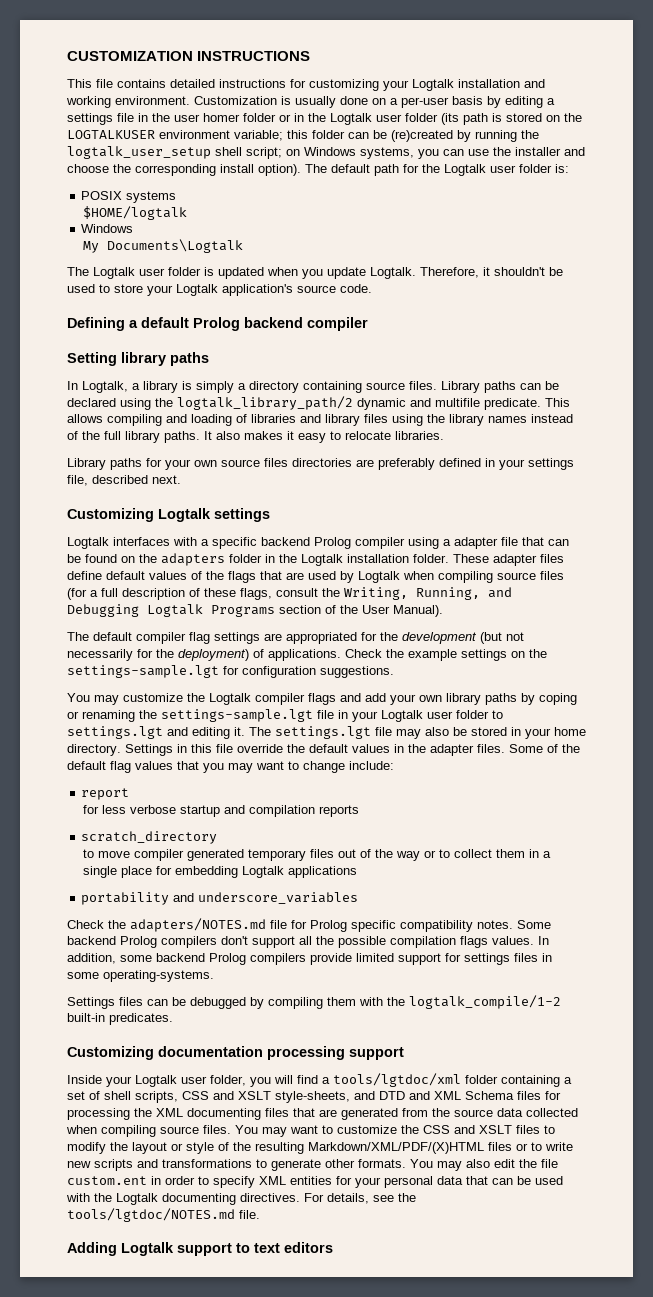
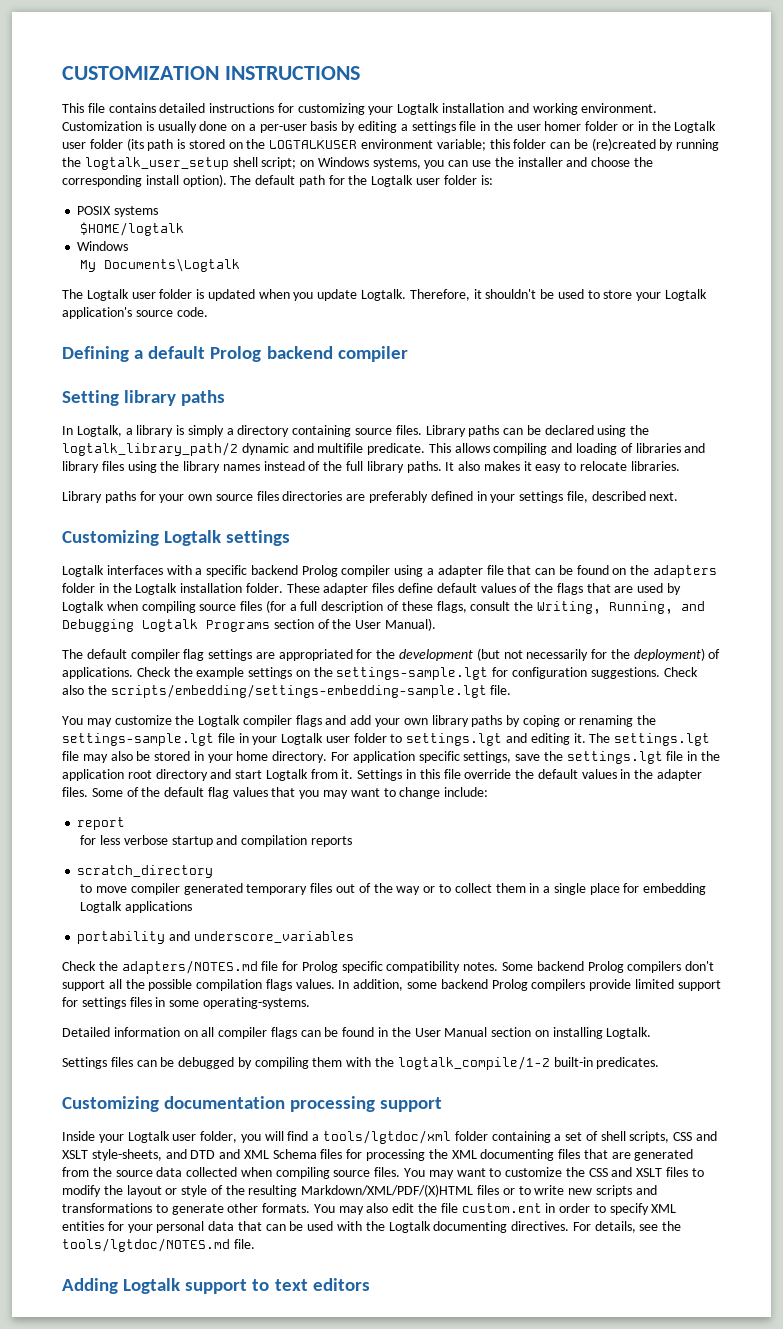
+ Check also the scripts/embedding/settings-embedding-sample.lgt file.
+ For application specific settings, save the settings.lgt file in the application root directory and start Logtalk from it.
+ Detailed information on all compiler flags can be found in the User Manual section on installing Logtalk.

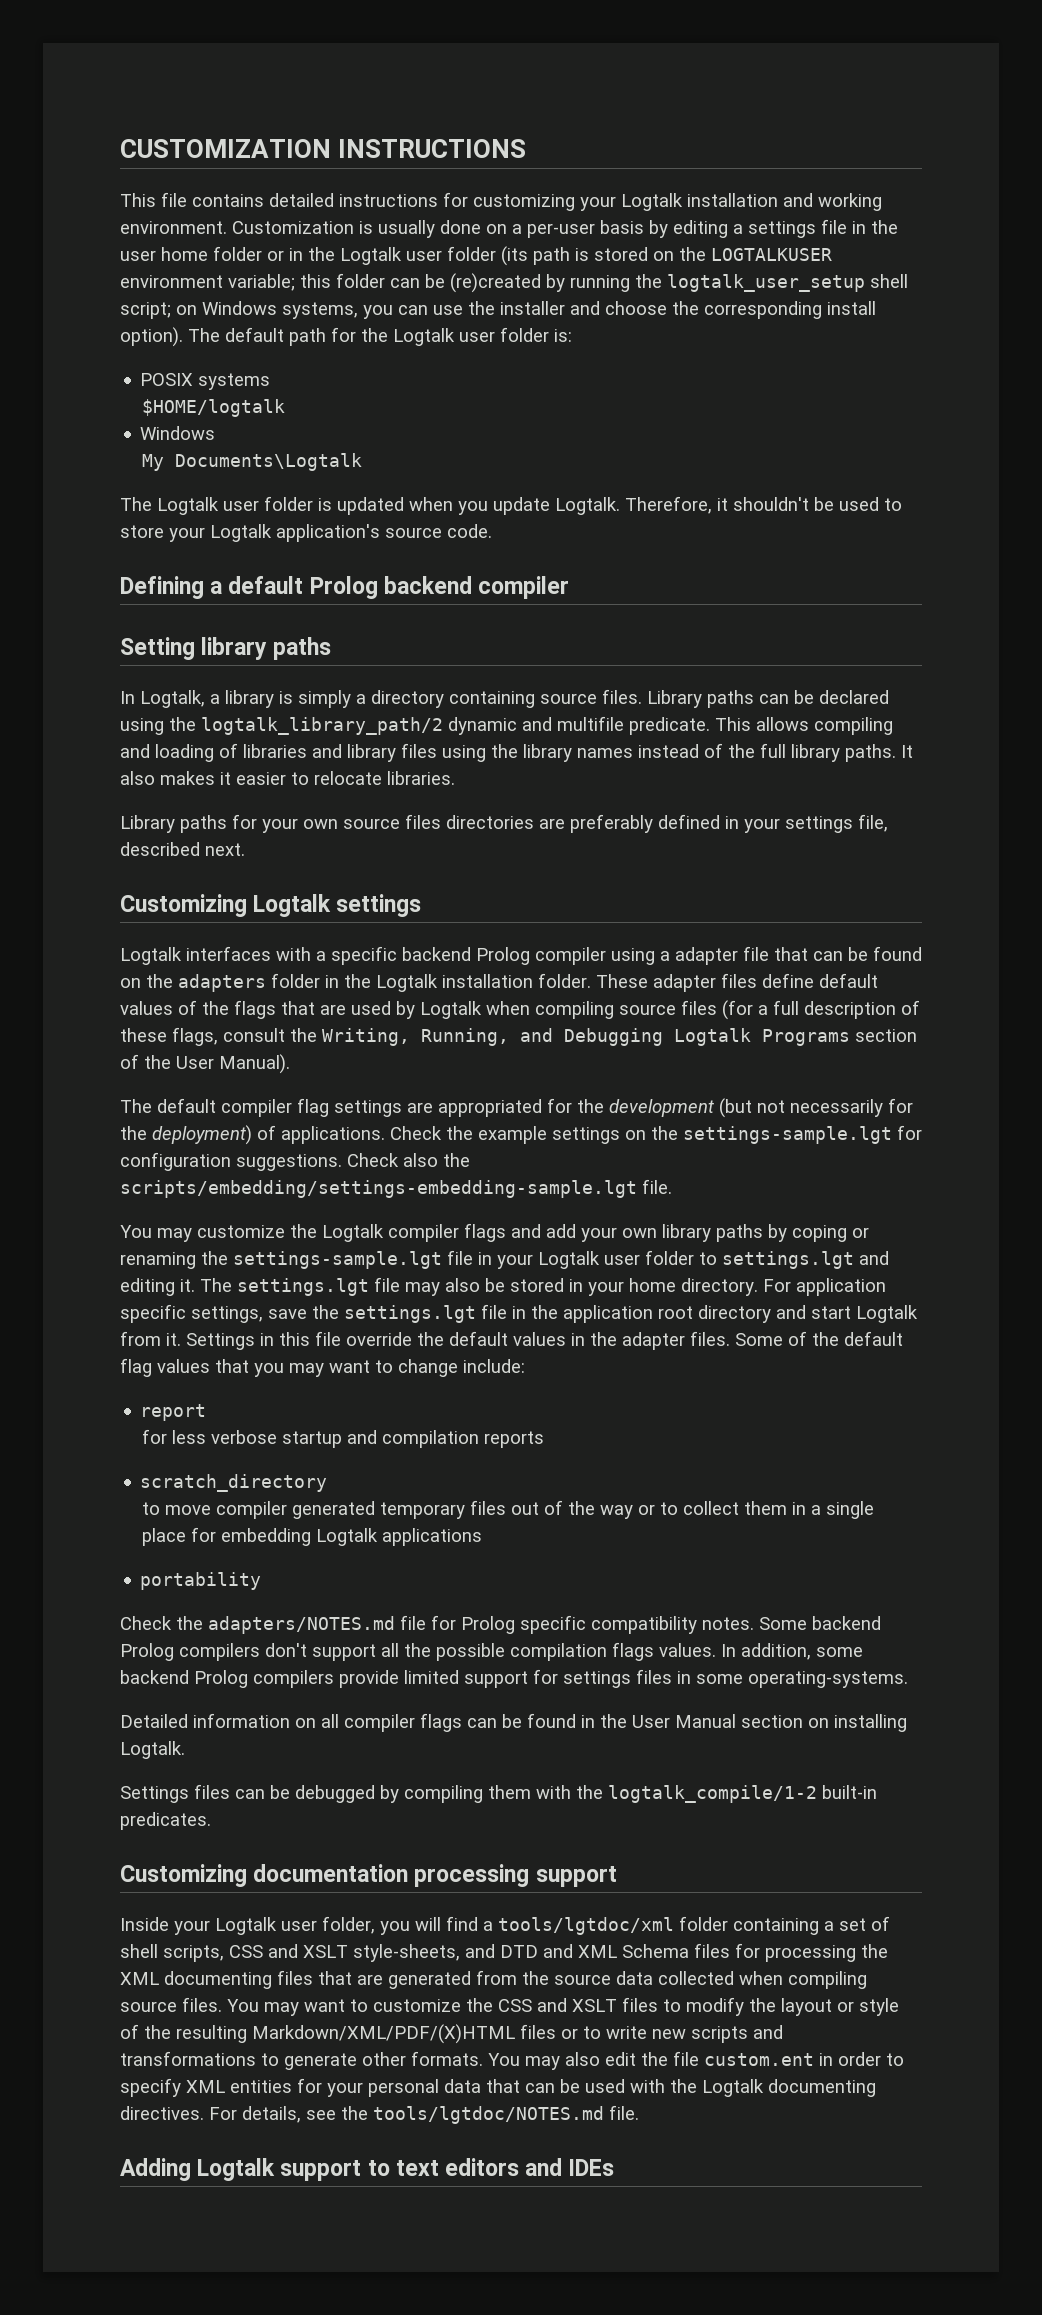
- Customization is usually done on a per-user basis by editing a settings file in the user homer folder or in the Logtalk user folder (its path is stored on the LOGTALKUSER environment variable; this folder can be (re)created by running the logtalk_user_setup shell script; on Windows systems, you can use the installer and choose the corresponding install option).
+ Customization is usually done on a per-user basis by editing a settings file in the user home folder or in the Logtalk user folder (its path is stored on the LOGTALKUSER environment variable; this folder can be (re)created by running the logtalk_user_setup shell script; on Windows systems, you can use the installer and choose the corresponding install option).
- It also makes it easy to relocate libraries.
+ It also makes it easier to relocate libraries.
- portability and underscore_variables
+ portability
- Adding Logtalk support to text editors
+ Adding Logtalk support to text editors and IDEs

